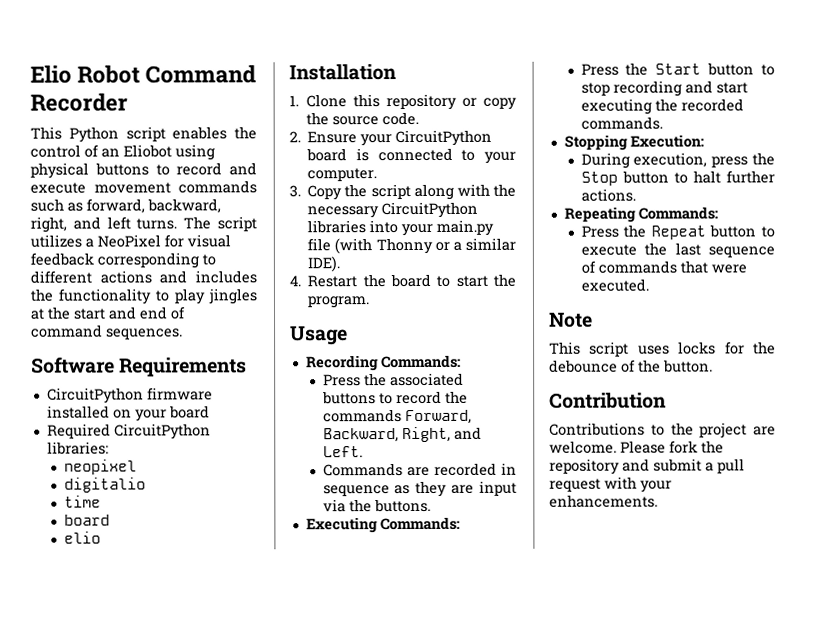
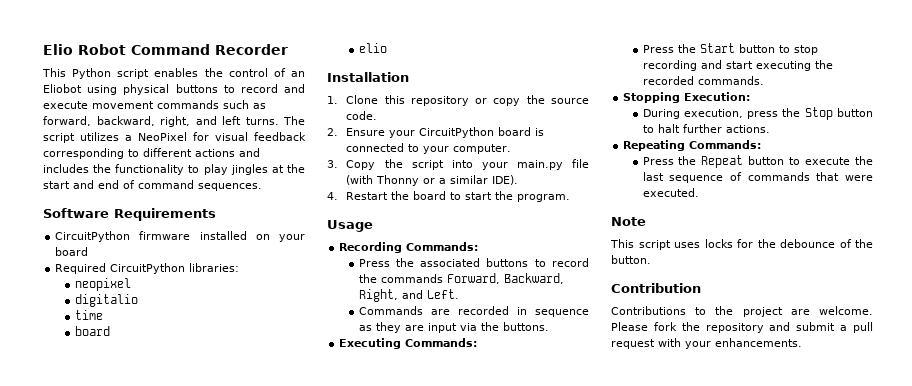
- 3. Copy the script along with the necessary CircuitPython libraries into your main.py file (with Thonny or a similar IDE).
+ 3. Copy the script into your main.py file (with Thonny or a similar IDE).

